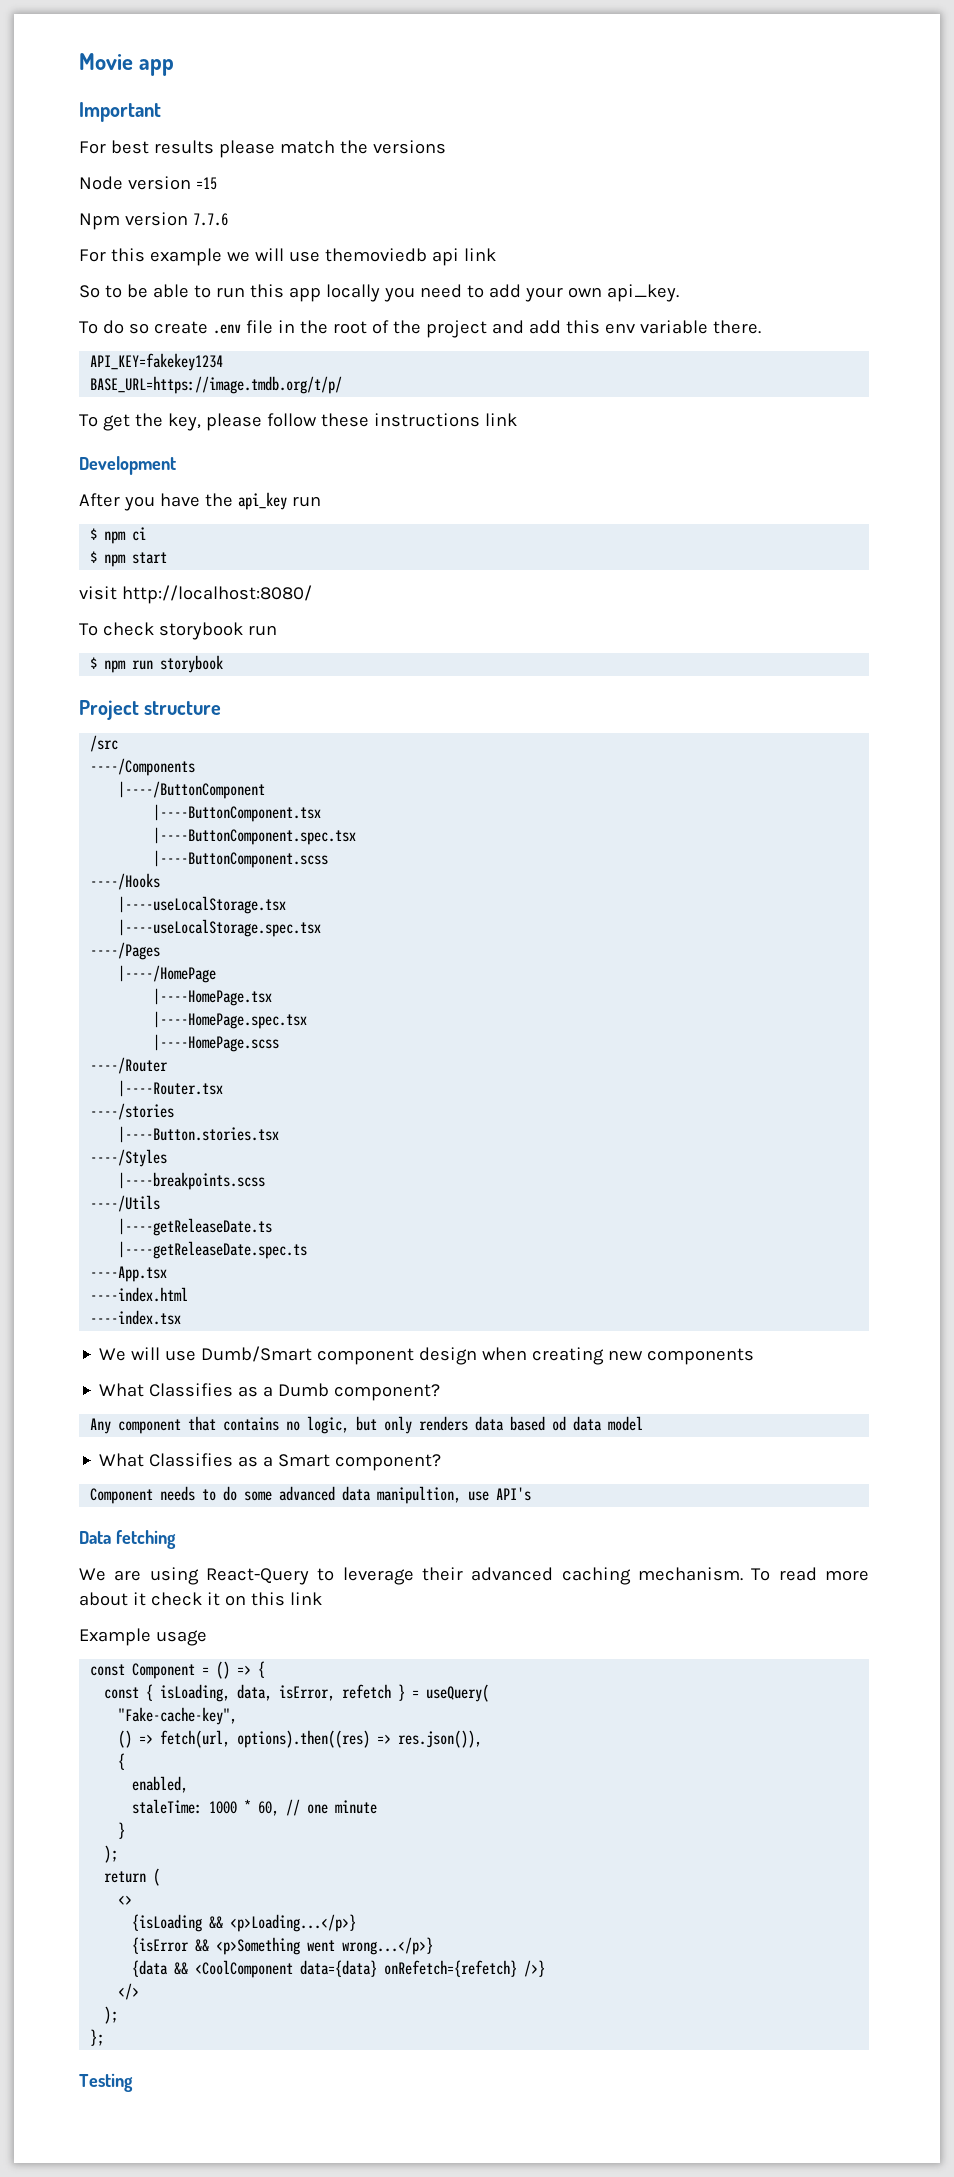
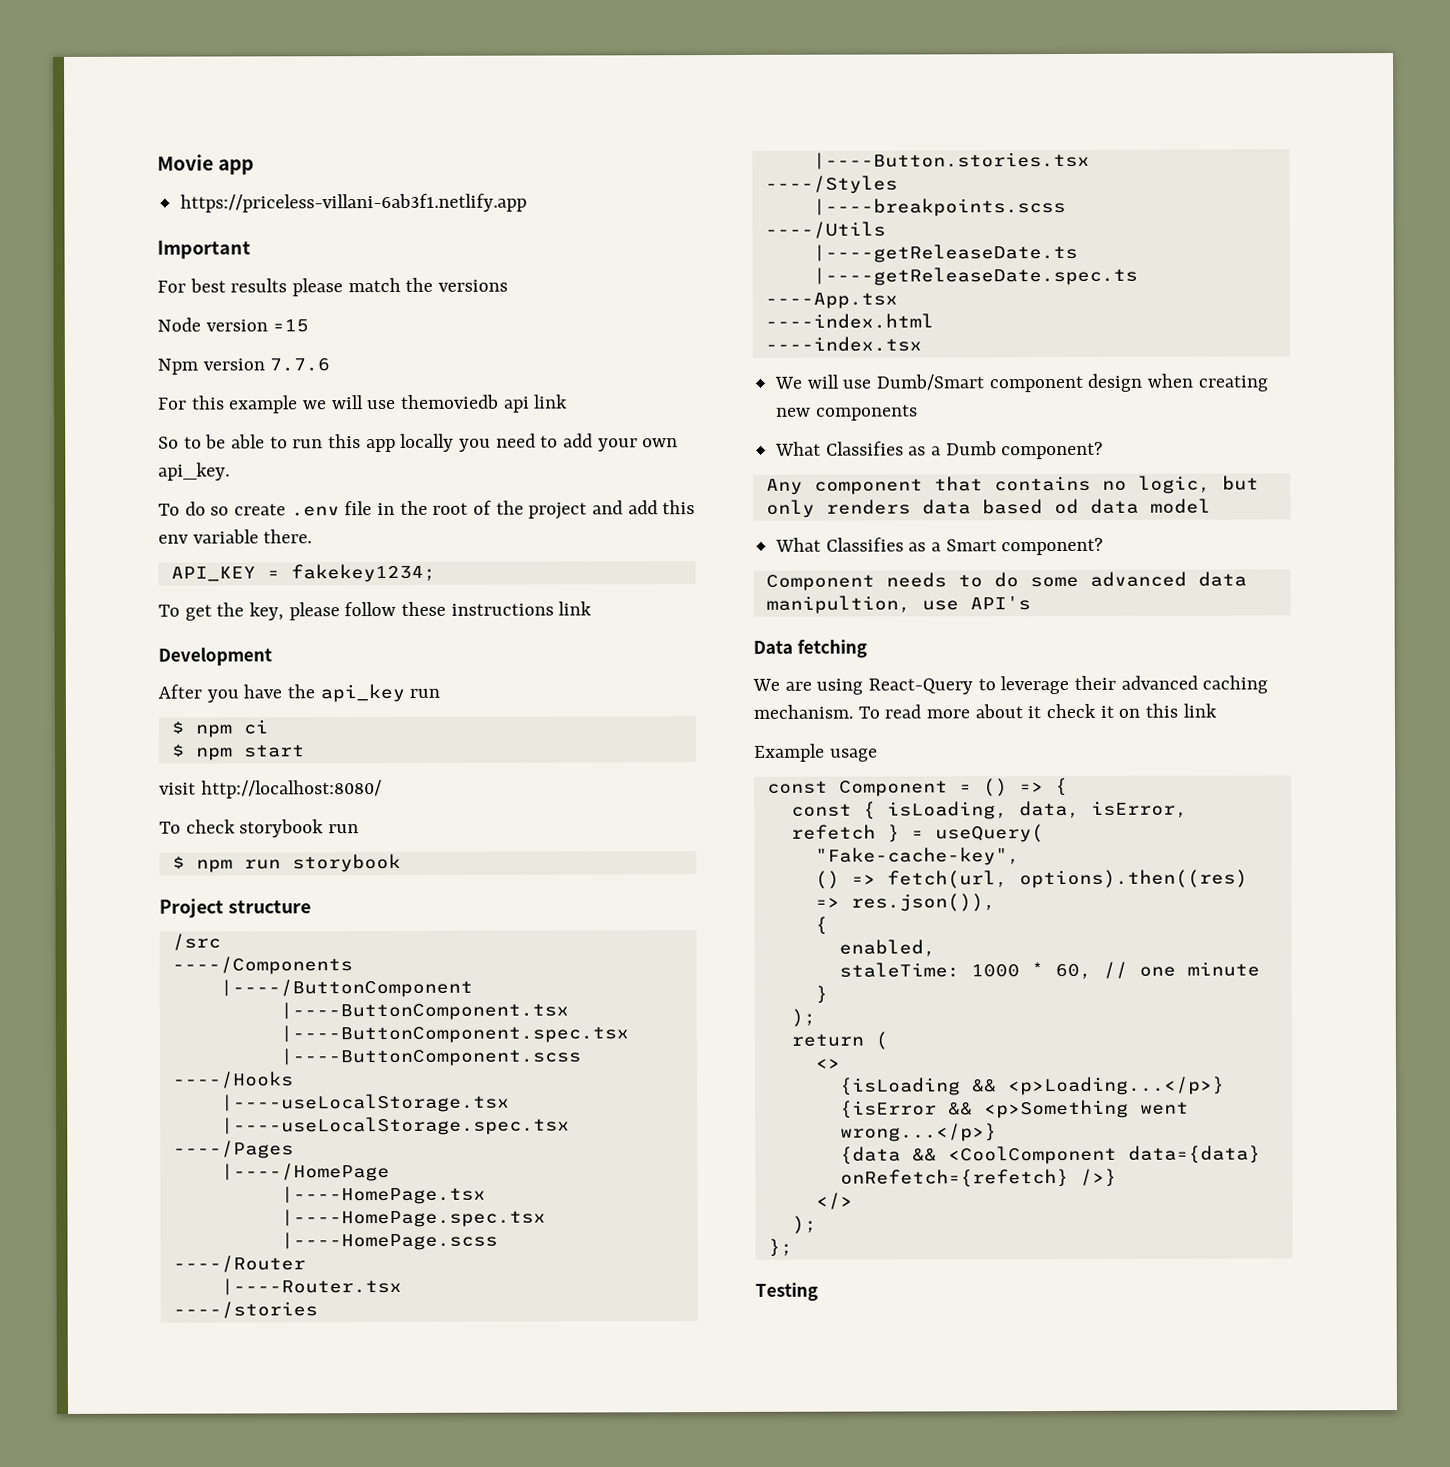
+ https://priceless-villani-6ab3f1.netlify.app
- API_KEY=fakekey1234
- BASE_URL=https://image.tmdb.org/t/p/
+ API_KEY = fakekey1234;

